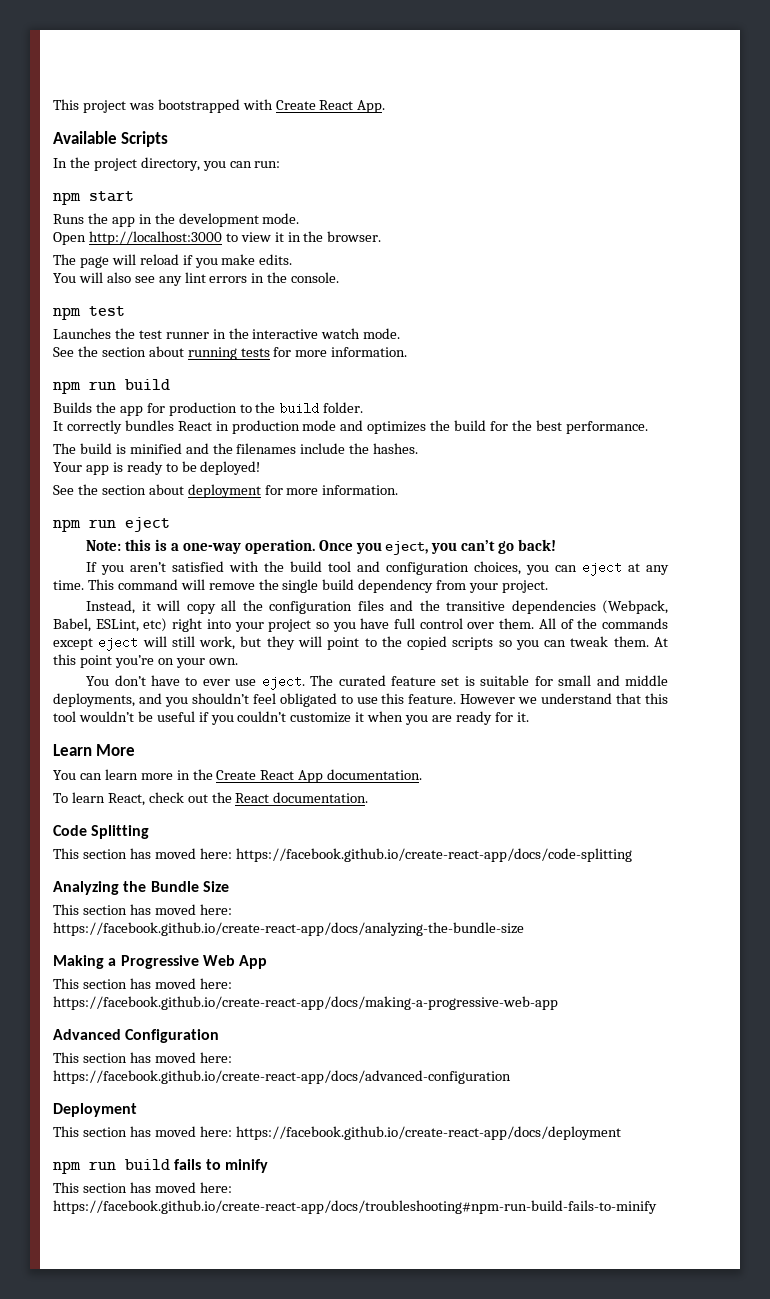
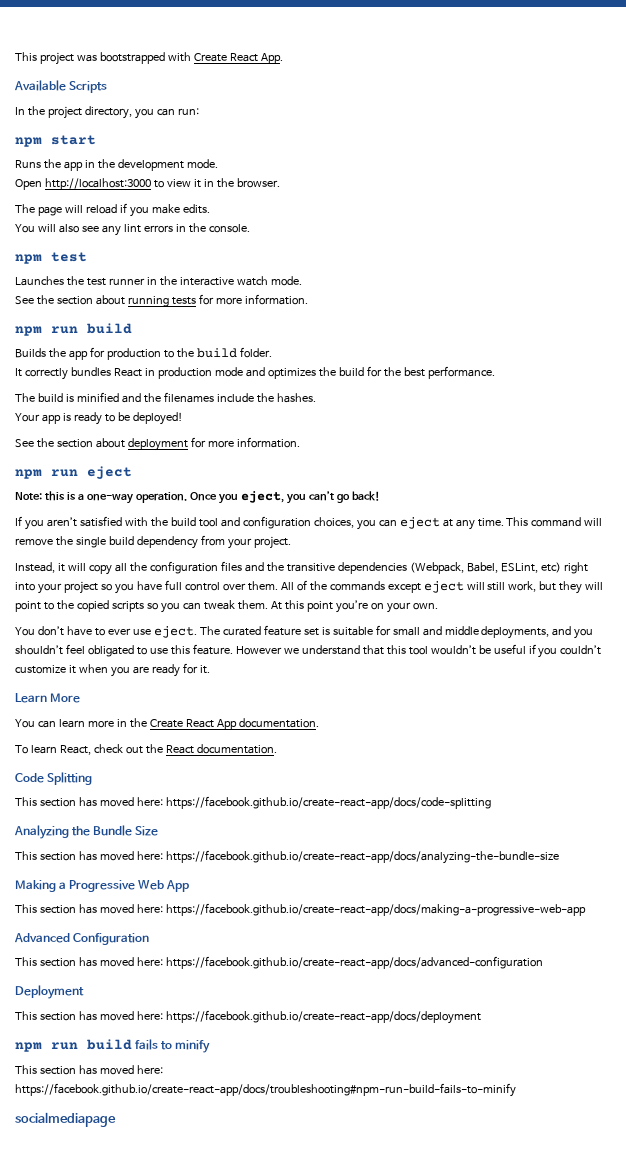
+ socialmediapage

